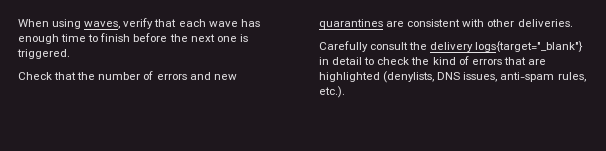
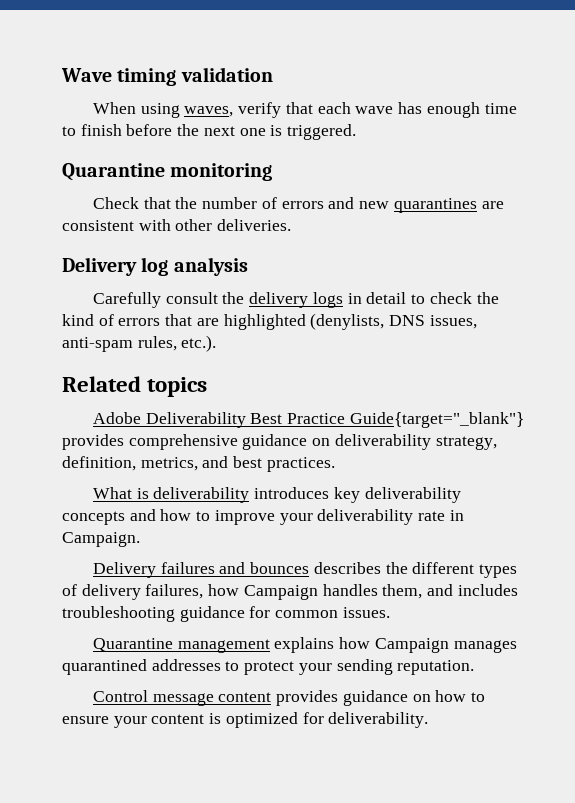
+ Wave timing validation
+ Quarantine monitoring
+ Delivery log analysis
- Carefully consult the delivery logs{target="_blank"} in detail to check the kind of errors that are highlighted (denylists, DNS issues, anti-spam rules, etc.).
+ Carefully consult the delivery logs in detail to check the kind of errors that are highlighted (denylists, DNS issues, anti-spam rules, etc.).
+ Related topics
+ Adobe Deliverability Best Practice Guide{target="_blank"} provides comprehensive guidance on deliverability strategy, definition, metrics, and best practices.
+ What is deliverability introduces key deliverability concepts and how to improve your deliverability rate in Campaign.
+ Delivery failures and bounces describes the different types of delivery failures, how Campaign handles them, and includes troubleshooting guidance for common issues.
+ Quarantine management explains how Campaign manages quarantined addresses to protect your sending reputation.
+ Control message content provides guidance on how to ensure your content is optimized for deliverability.

